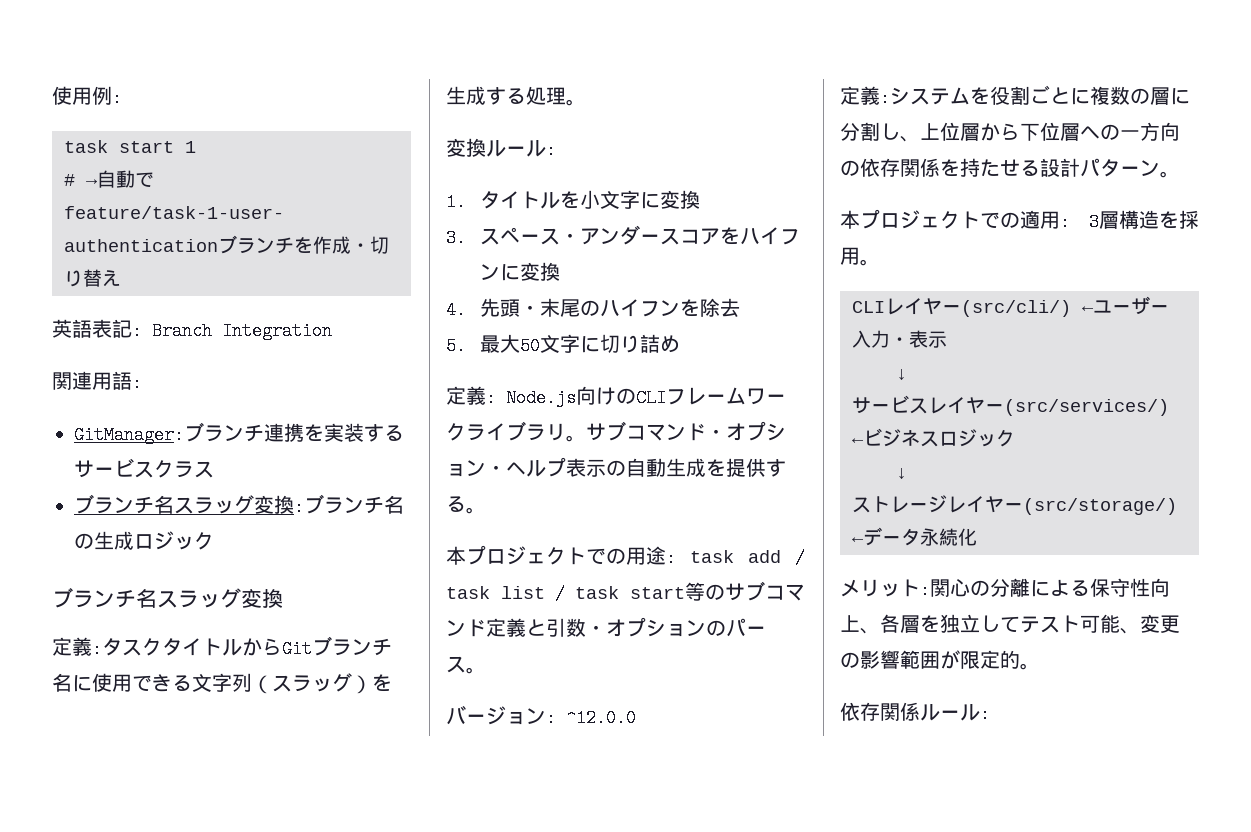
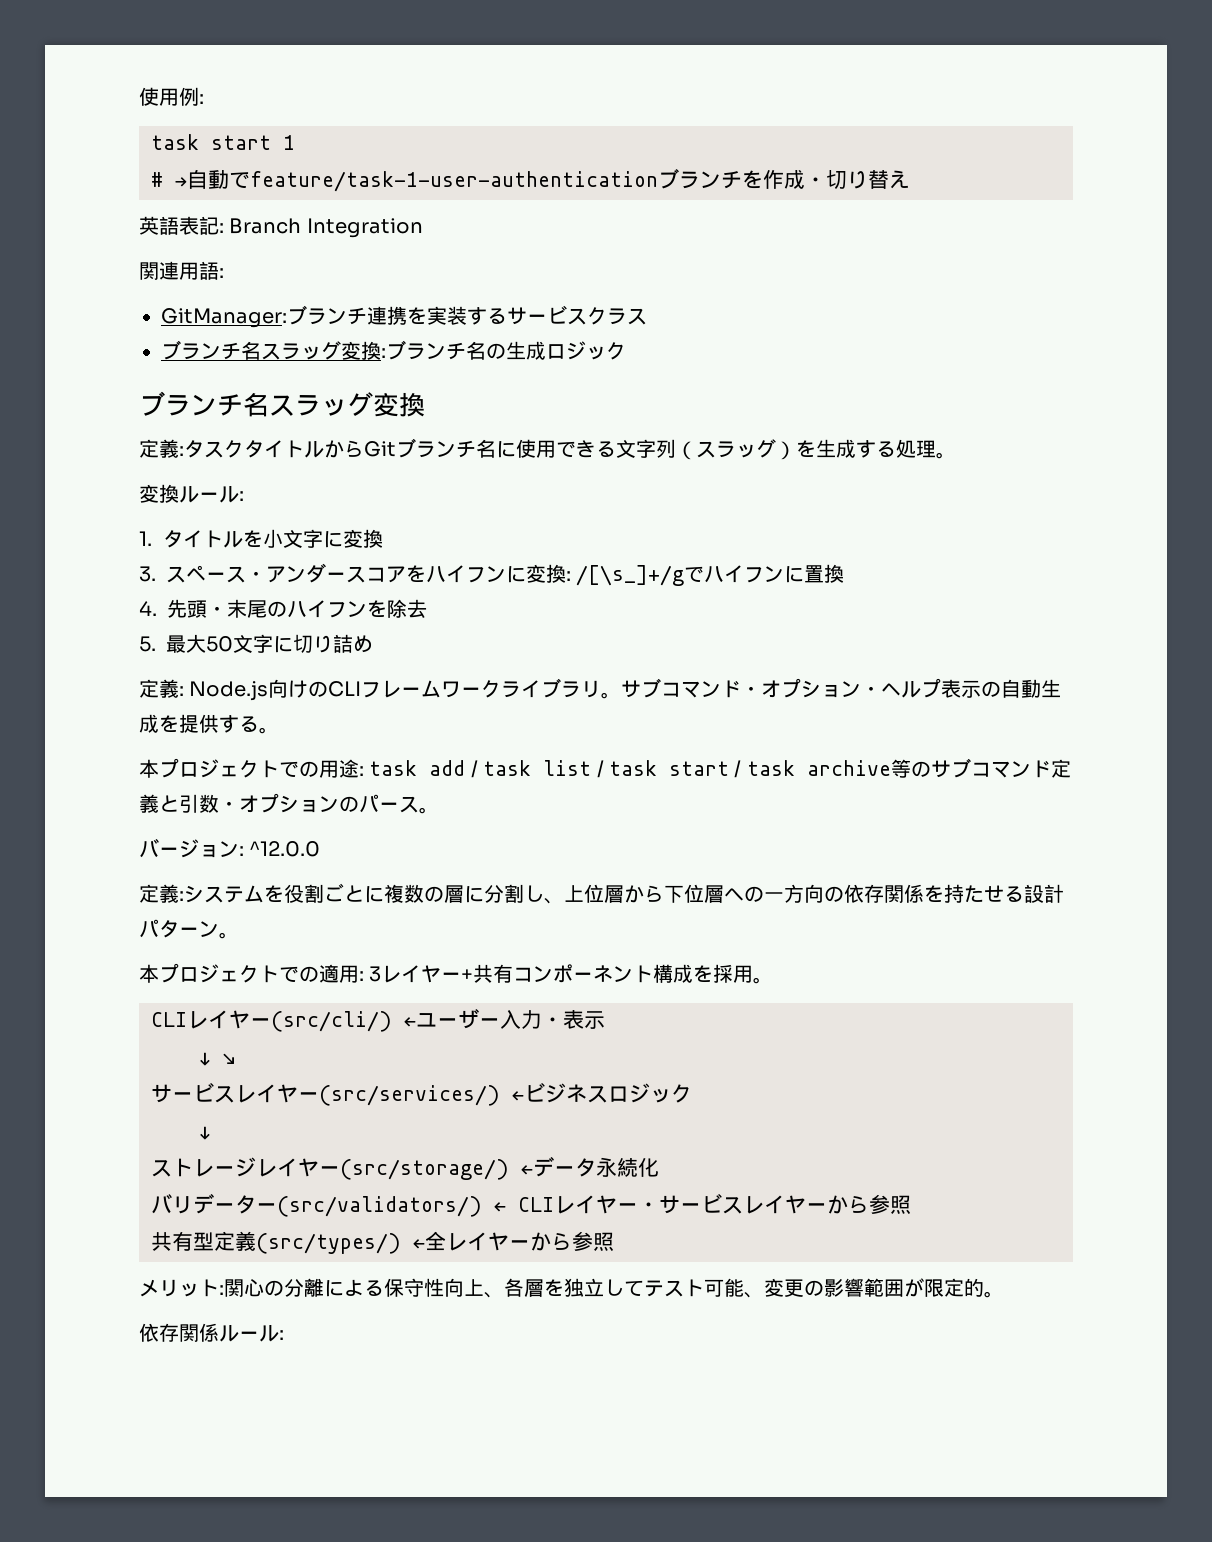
- 3.スペース・アンダースコアをハイフンに変換
+ 3.スペース・アンダースコアをハイフンに変換: /[\s_]+/gでハイフンに置換
- 本プロジェクトでの用途: task add / task list / task start等のサブコマンド定義と引数・オプションのパース。
+ 本プロジェクトでの用途: task add / task list / task start / task archive等のサブコマンド定義と引数・オプションのパース。
- 本プロジェクトでの適用: 3層構造を採用。
+ 本プロジェクトでの適用: 3レイヤー+共有コンポーネント構成を採用。
  CLIレイヤー(src/cli/) ←ユーザー入力・表示
- ↓
+ ↓ ↘
+ バリデーター(src/validators/) ← CLIレイヤー・サービスレイヤーから参照
+ 共有型定義(src/types/) ←全レイヤーから参照

